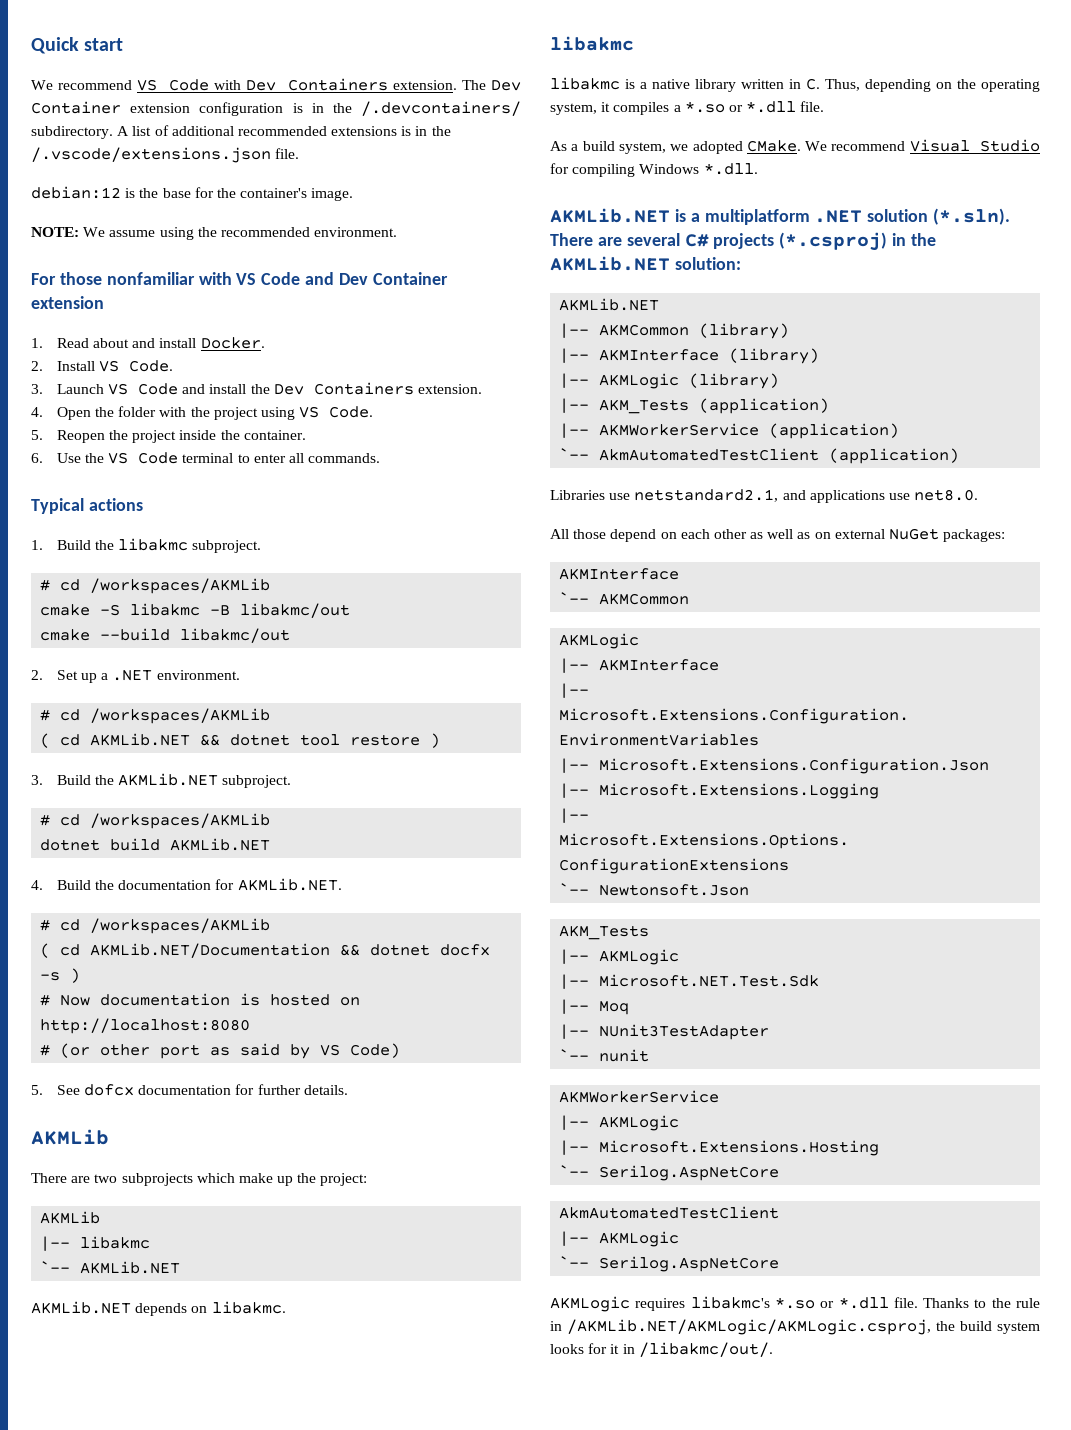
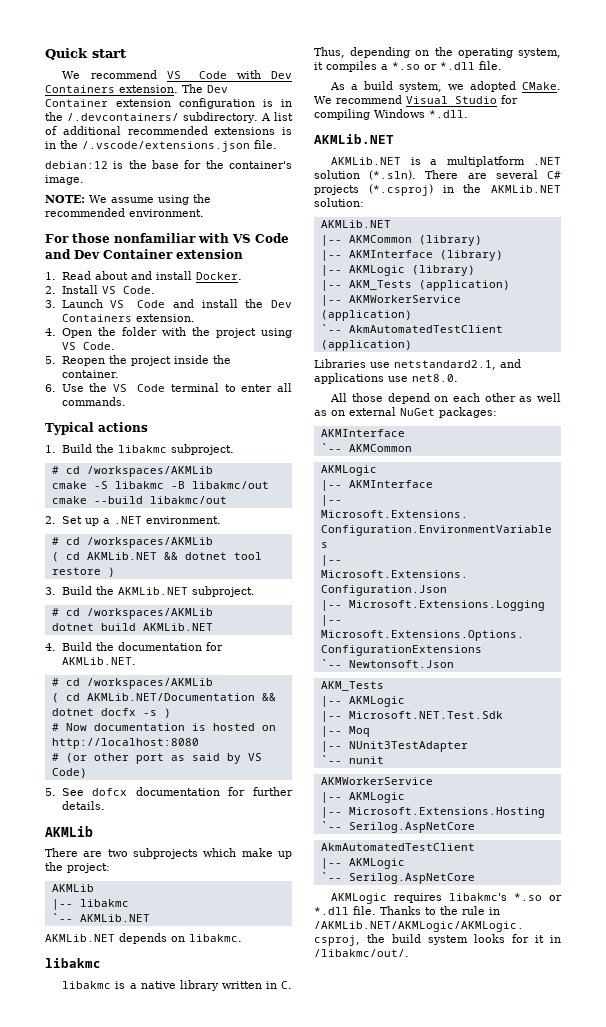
  We recommend Visual Studio for compiling Windows *.dll.
+ AKMLib.NET

